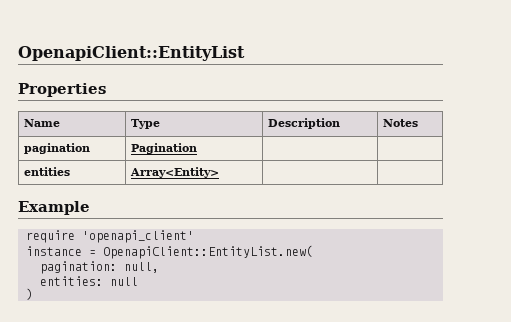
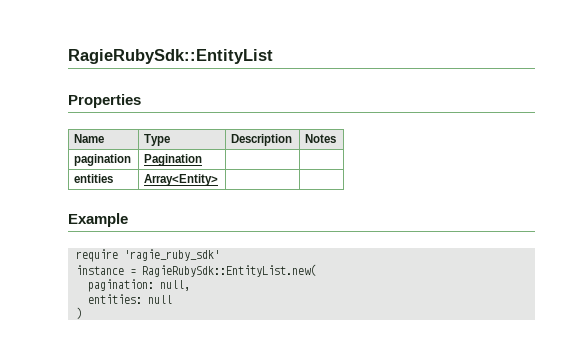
- OpenapiClient::EntityList
+ RagieRubySdk::EntityList
- require 'openapi_client'
+ require 'ragie_ruby_sdk'
- instance = OpenapiClient::EntityList.new(
+ instance = RagieRubySdk::EntityList.new(

